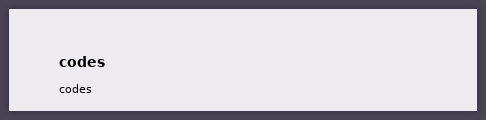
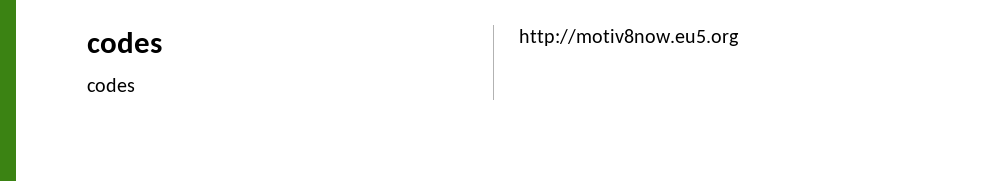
+ http://motiv8now.eu5.org

